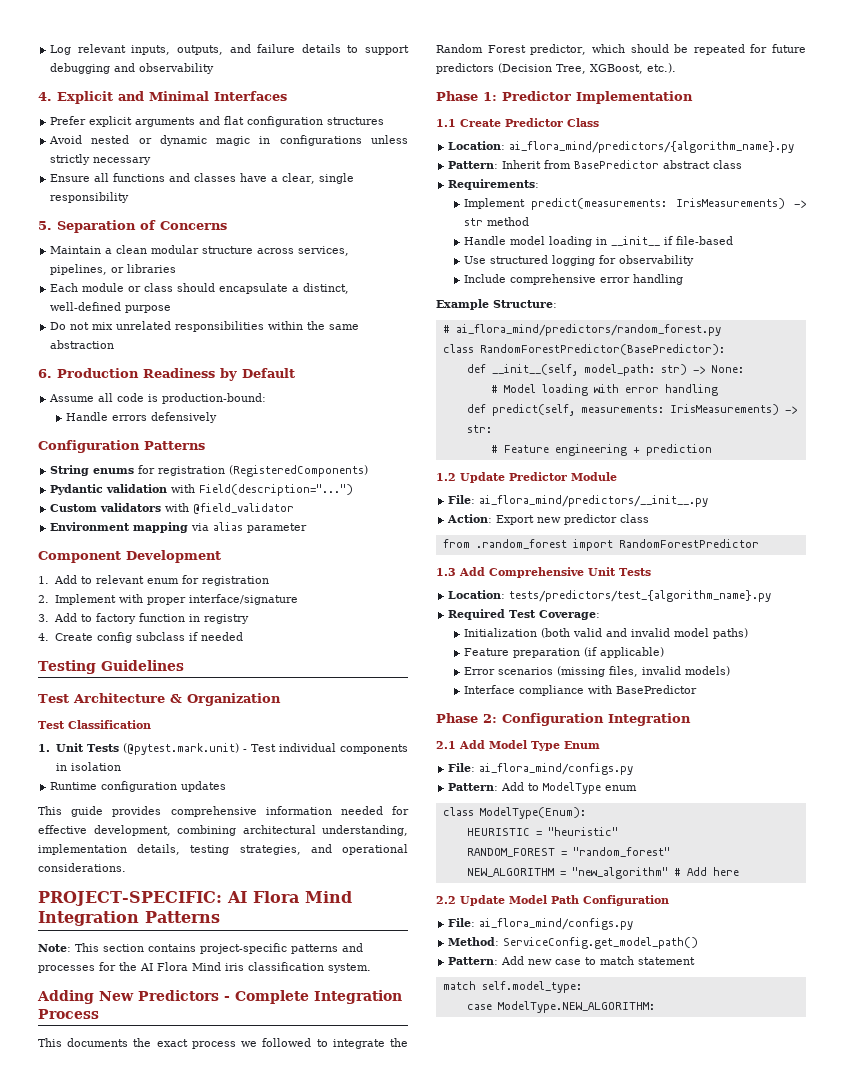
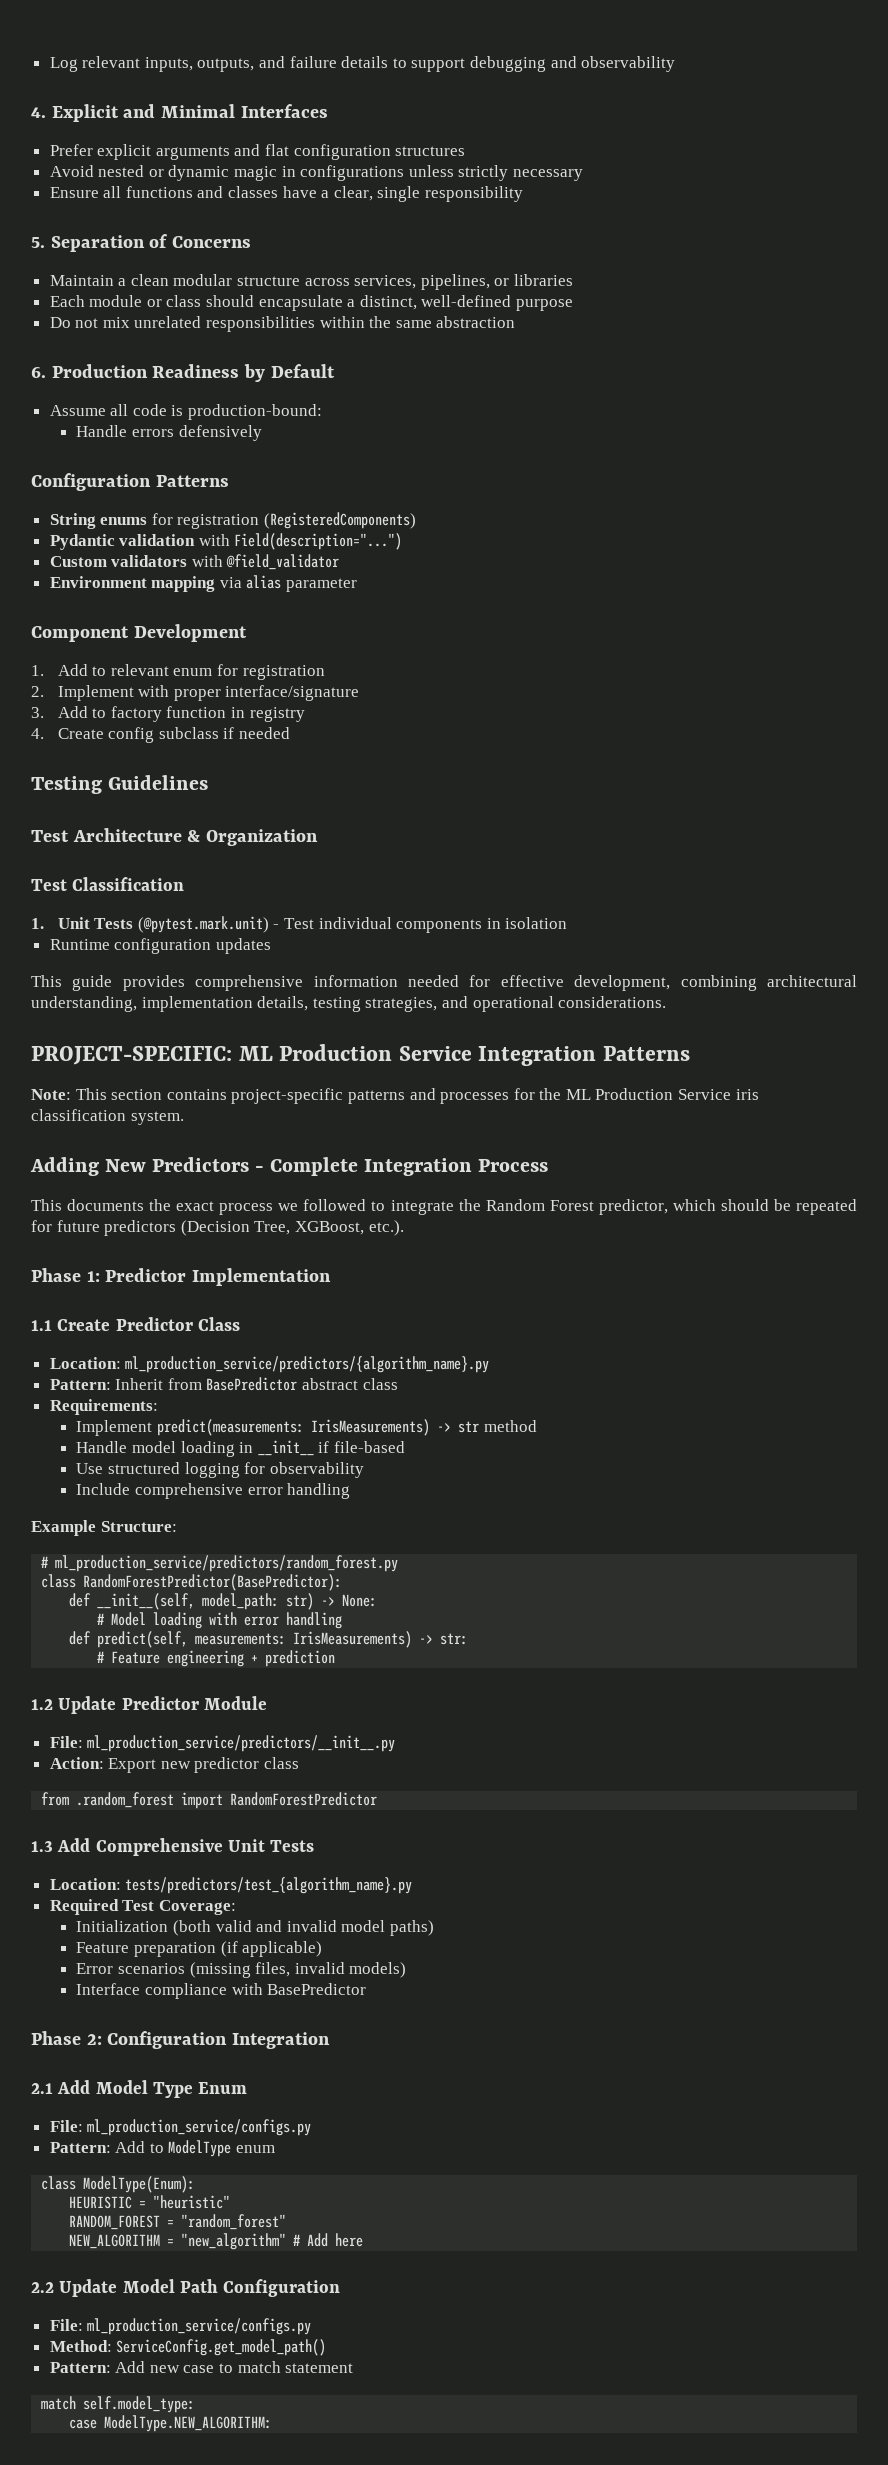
- PROJECT-SPECIFIC: AI Flora Mind Integration Patterns
+ PROJECT-SPECIFIC: ML Production Service Integration Patterns
- Note: This section contains project-specific patterns and processes for the AI Flora Mind iris classification system.
+ Note: This section contains project-specific patterns and processes for the ML Production Service iris classification system.
- Location: ai_flora_mind/predictors/{algorithm_name}.py
+ Location: ml_production_service/predictors/{algorithm_name}.py
- # ai_flora_mind/predictors/random_forest.py
+ # ml_production_service/predictors/random_forest.py
- File: ai_flora_mind/predictors/__init__.py
+ File: ml_production_service/predictors/__init__.py
  2.1 Add Model Type Enum
- File: ai_flora_mind/configs.py
+ File: ml_production_service/configs.py
  2.2 Update Model Path Configuration
- File: ai_flora_mind/configs.py
+ File: ml_production_service/configs.py

